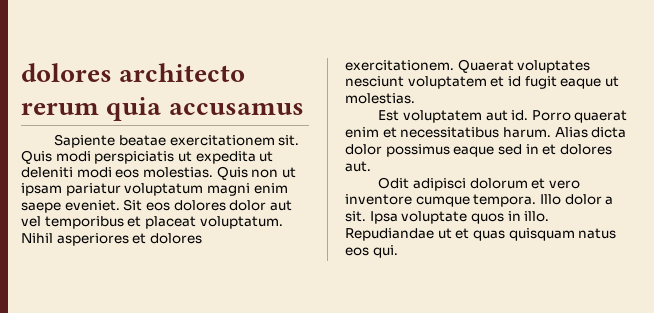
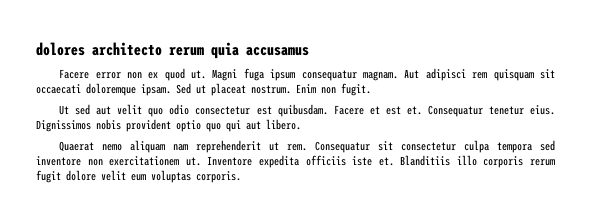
- Sapiente beatae exercitationem sit. Quis modi perspiciatis ut expedita ut deleniti modi eos molestias. Quis non ut ipsam pariatur voluptatum magni enim saepe eveniet. Sit eos dolores dolor aut vel temporibus et placeat voluptatum. Nihil asperiores et dolores exercitationem. Quaerat voluptates nesciunt voluptatem et id fugit eaque ut molestias.
- Est voluptatem aut id. Porro quaerat enim et necessitatibus harum. Alias dicta dolor possimus eaque sed in et dolores aut.
- Odit adipisci dolorum et vero inventore cumque tempora. Illo dolor a sit. Ipsa voluptate quos in illo. Repudiandae ut et quas quisquam natus eos qui.
+ Facere error non ex quod ut. Magni fuga ipsum consequatur magnam. Aut adipisci rem quisquam sit occaecati doloremque ipsam. Sed ut placeat nostrum. Enim non fugit.
+ Ut sed aut velit quo odio consectetur est quibusdam. Facere et est et. Consequatur tenetur eius. Dignissimos nobis provident optio quo qui aut libero.
+ Quaerat nemo aliquam nam reprehenderit ut rem. Consequatur sit consectetur culpa tempora sed inventore non exercitationem ut. Inventore expedita officiis iste et. Blanditiis illo corporis rerum fugit dolore velit eum voluptas corporis.

